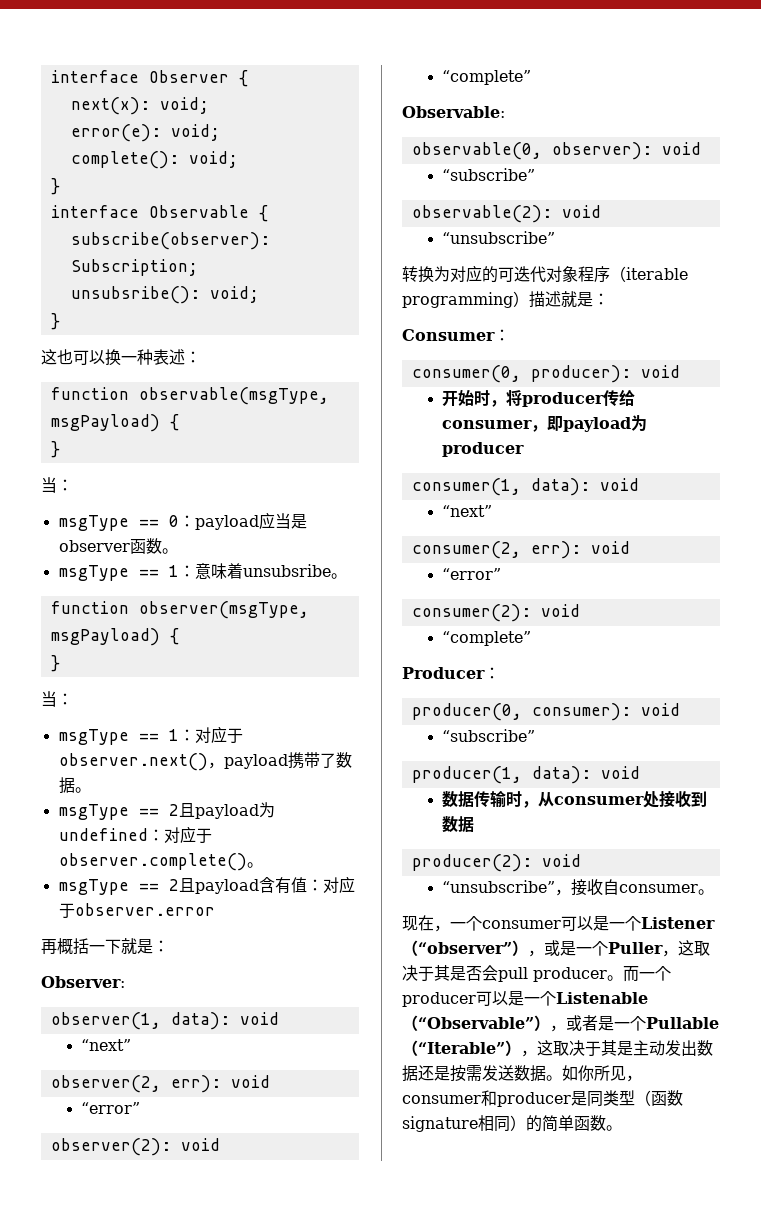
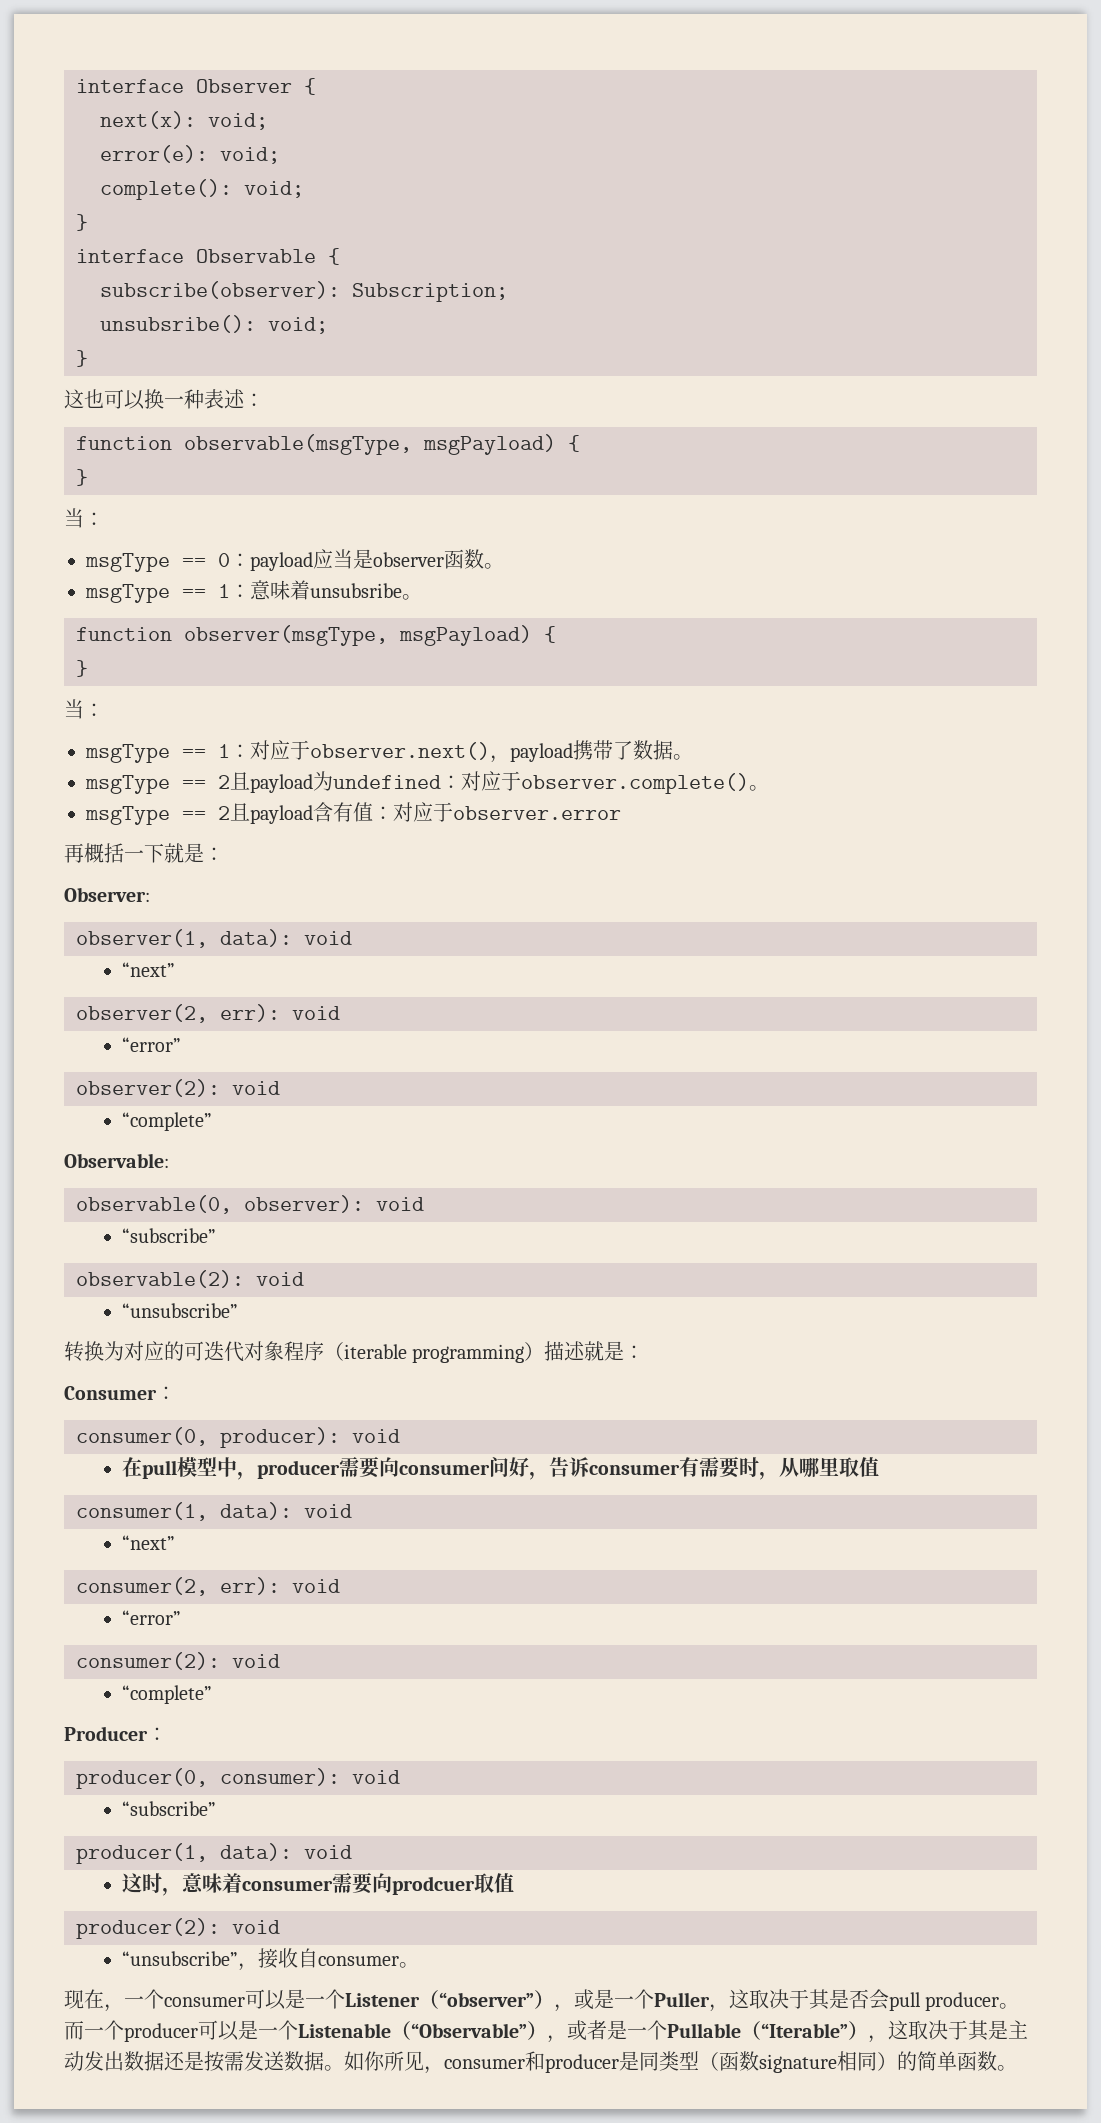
- 开始时，将producer传给consumer，即payload为producer
+ 在pull模型中，producer需要向consumer问好，告诉consumer有需要时，从哪里取值
- 数据传输时，从consumer处接收到数据
+ 这时，意味着consumer需要向prodcuer取值

